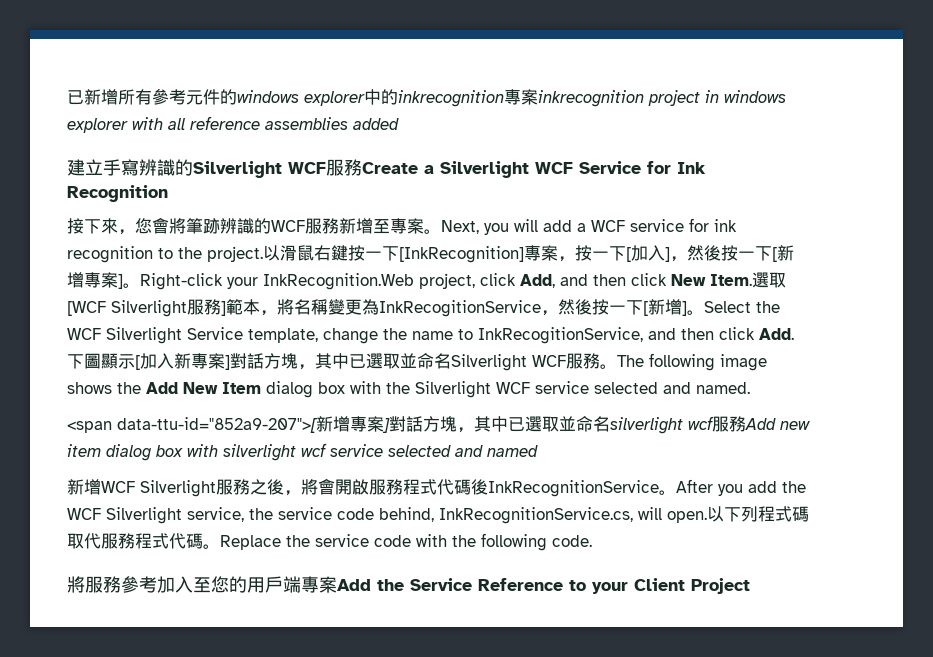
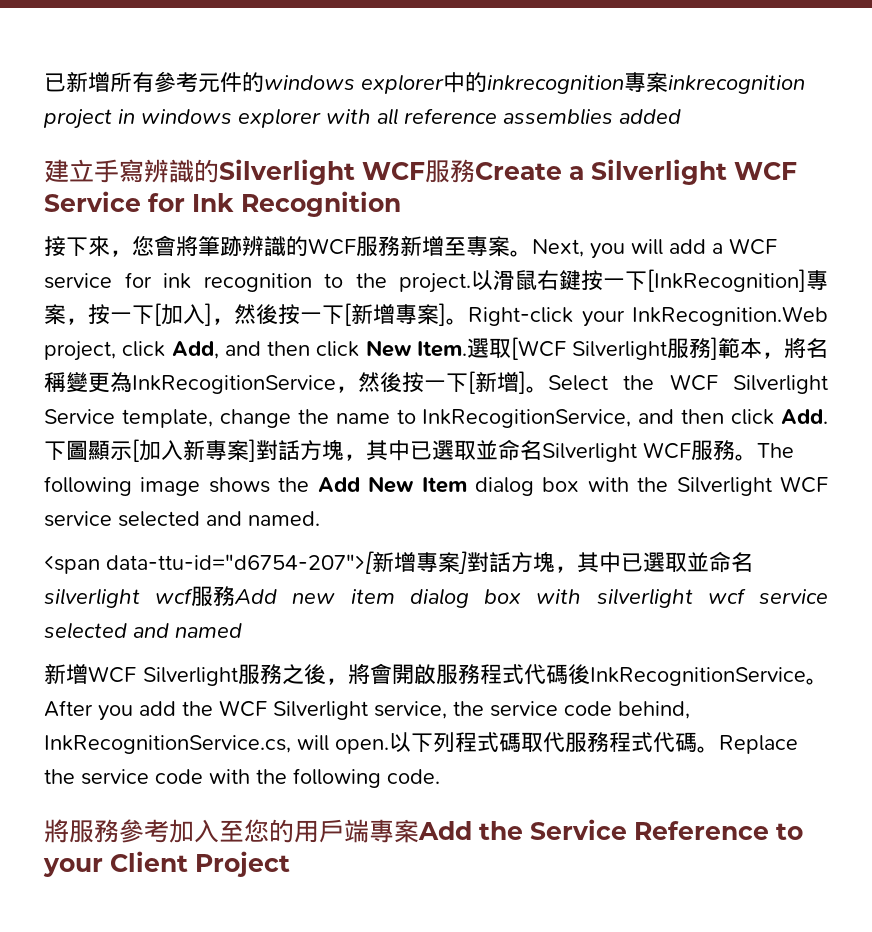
- <span data-ttu-id="852a9-207">[新增專案]對話方塊，其中已選取並命名silverlight wcf服務Add new item dialog box with silverlight wcf service selected and named
+ <span data-ttu-id="d6754-207">[新增專案]對話方塊，其中已選取並命名silverlight wcf服務Add new item dialog box with silverlight wcf service selected and named

